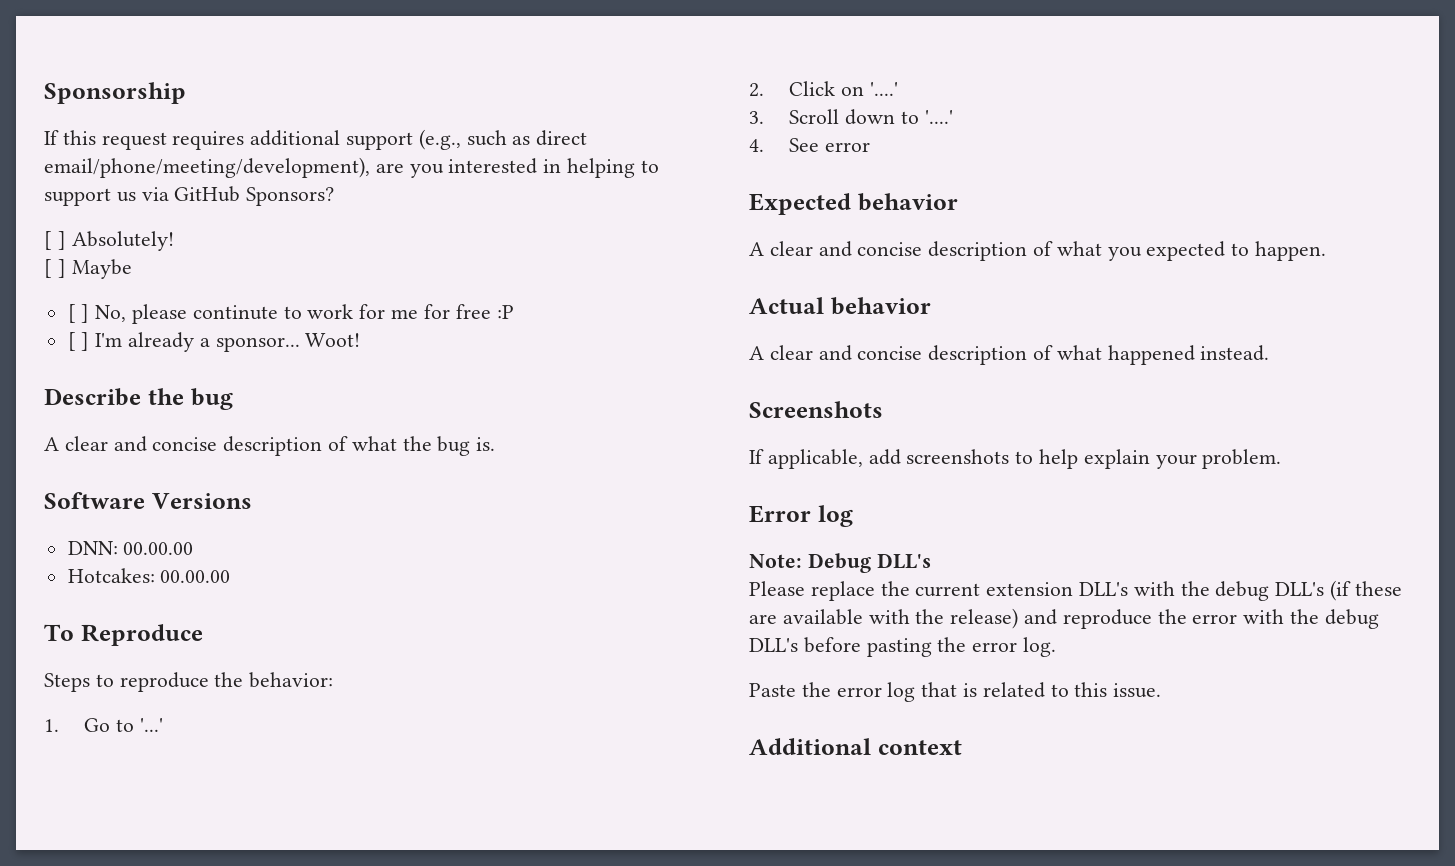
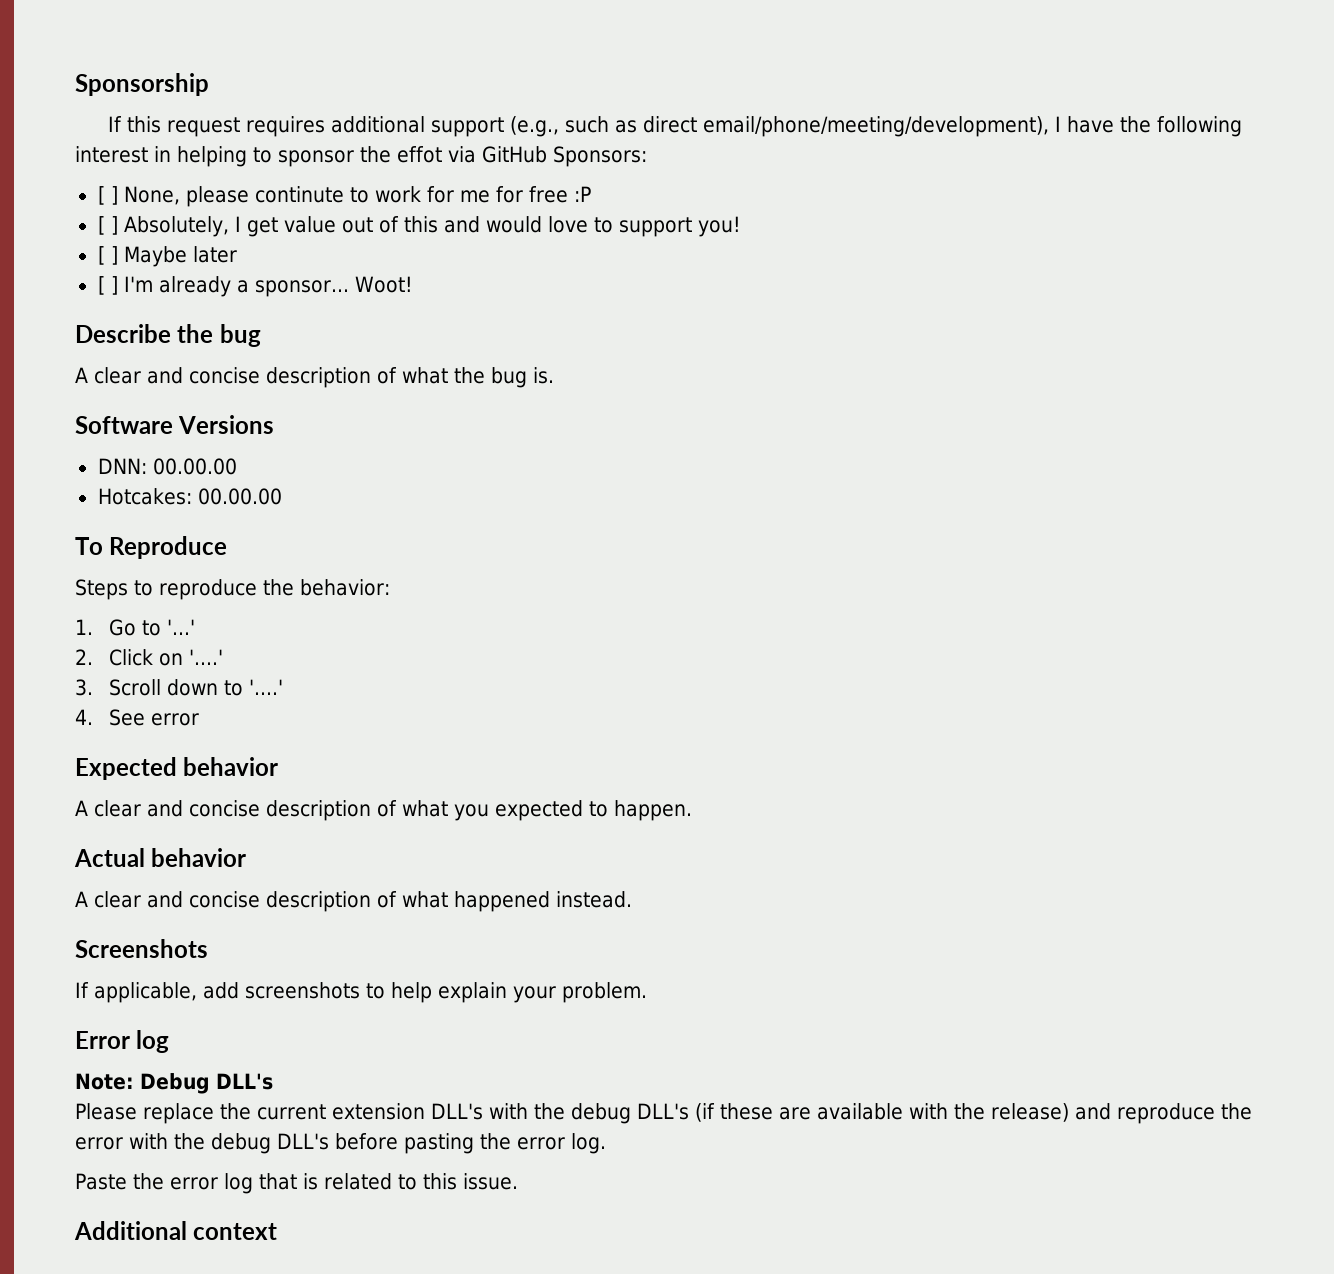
- If this request requires additional support (e.g., such as direct email/phone/meeting/development), are you interested in helping to support us via GitHub Sponsors?
- [ ] Absolutely!
- [ ] Maybe
- [ ] No, please continute to work for me for free :P
+ If this request requires additional support (e.g., such as direct email/phone/meeting/development), I have the following interest in helping to sponsor the effot via GitHub Sponsors:
+ [ ] None, please continute to work for me for free :P
+ [ ] Absolutely, I get value out of this and would love to support you!
+ [ ] Maybe later

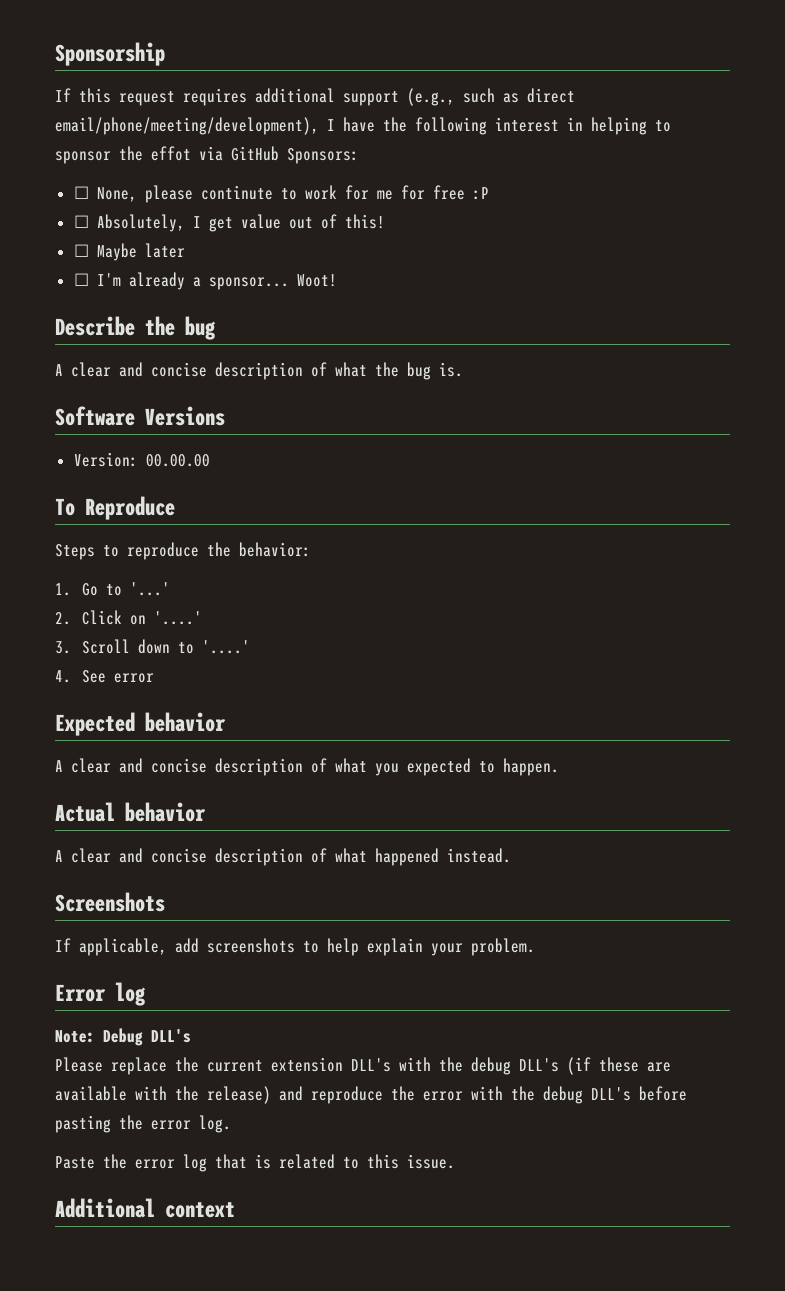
- [ ] None, please continute to work for me for free :P
+ ☐ None, please continute to work for me for free :P
- [ ] Absolutely, I get value out of this and would love to support you!
- [ ] Maybe later
+ ☐ Absolutely, I get value out of this!
+ ☐ Maybe later
- [ ] I'm already a sponsor...
+ ☐ I'm already a sponsor...
- DNN: 00.00.00
- Hotcakes: 00.00.00
+ Version: 00.00.00

